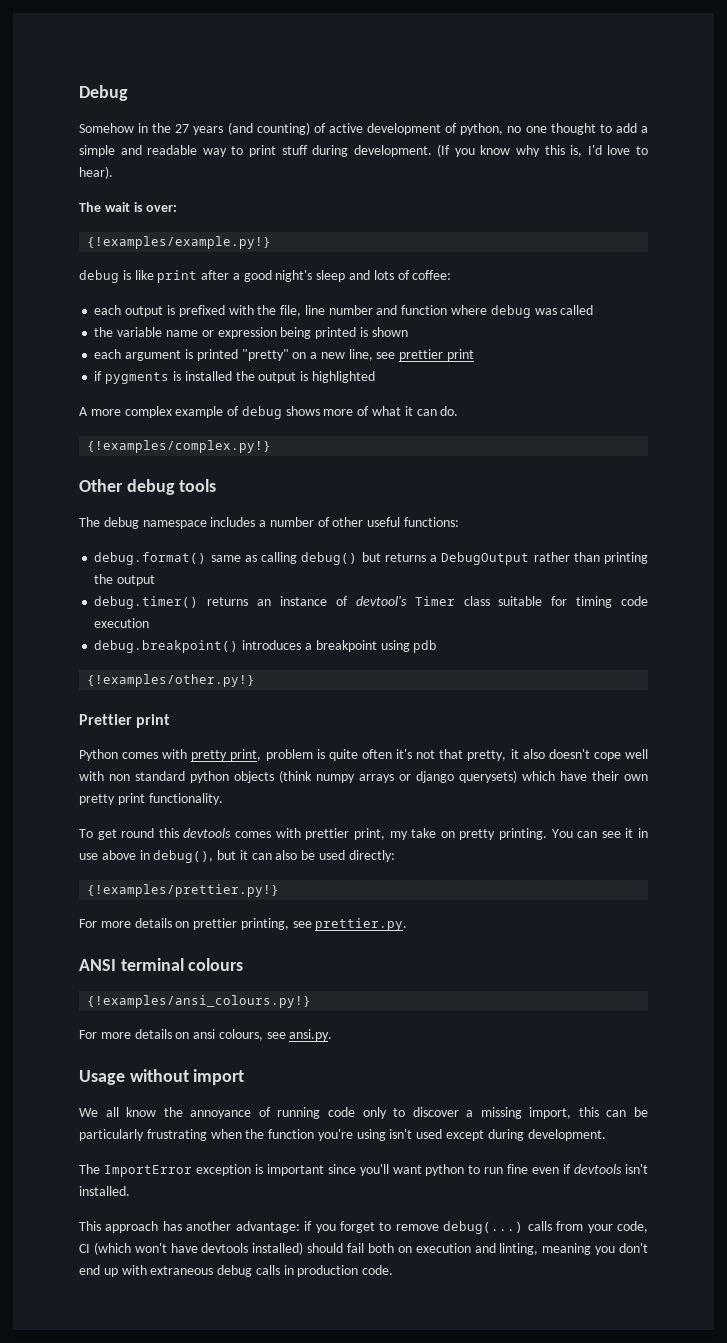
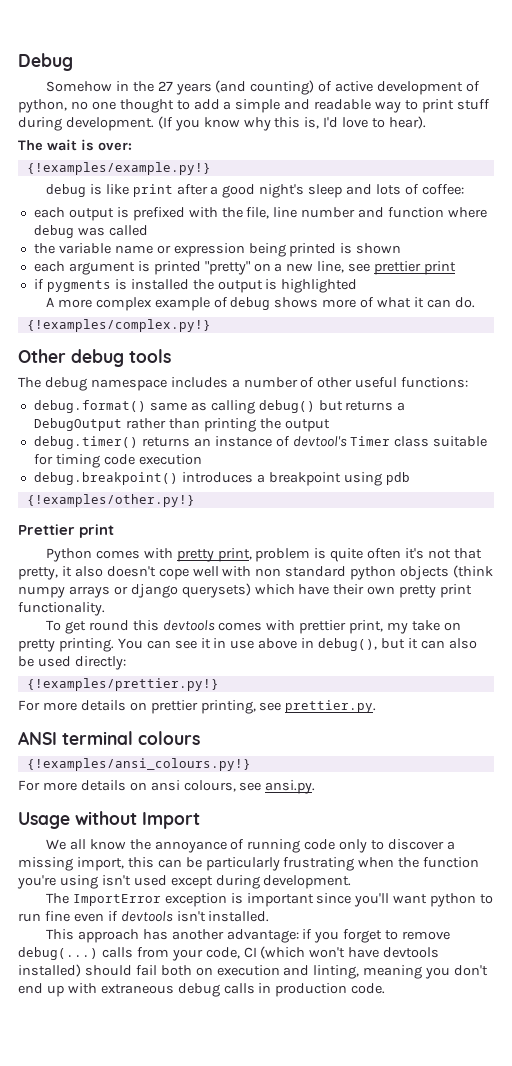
- Usage without import
+ Usage without Import

